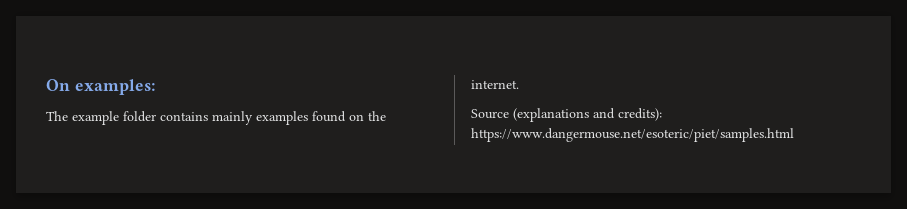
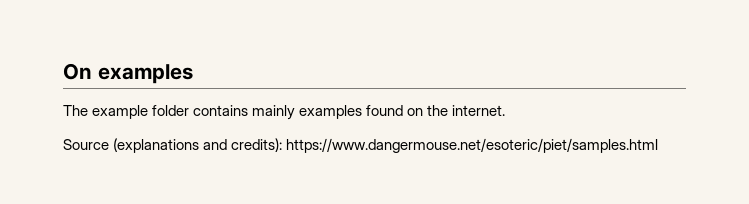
- On examples:
+ On examples

